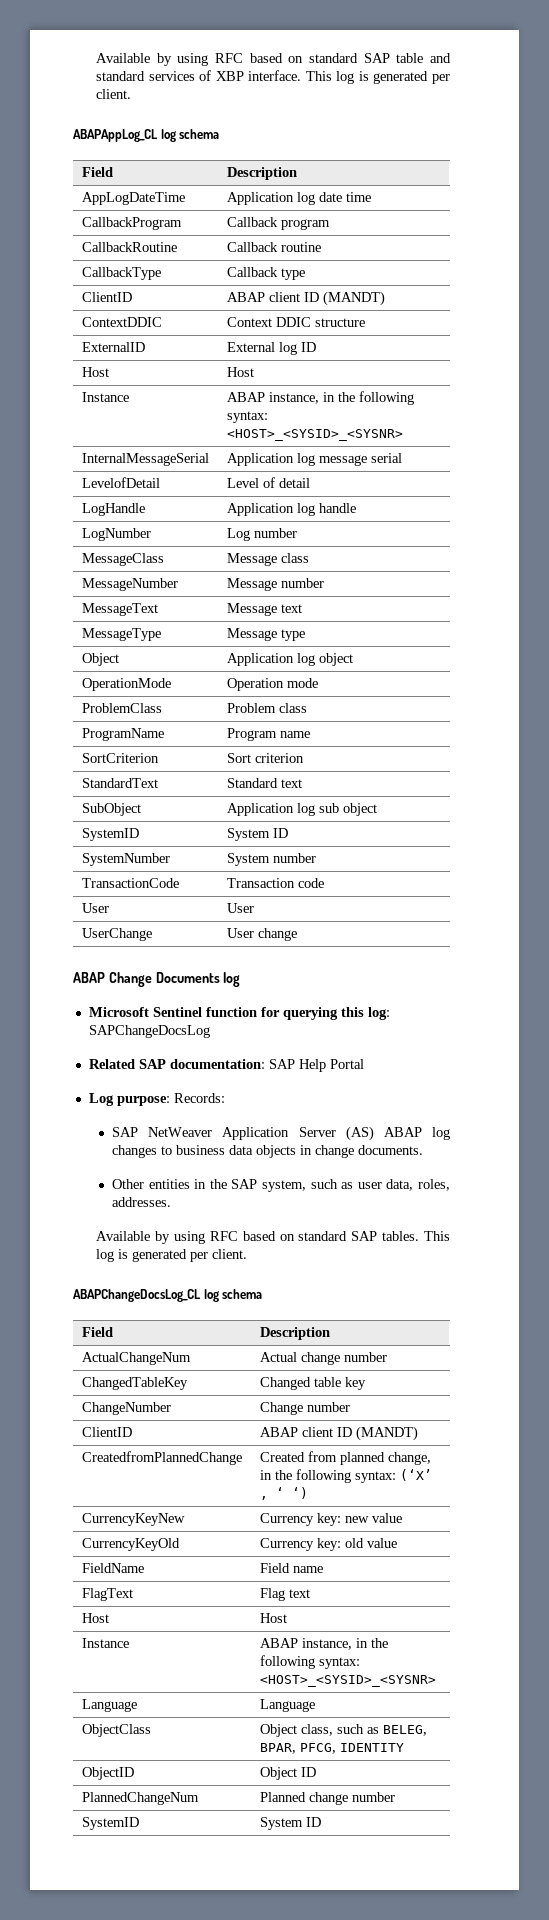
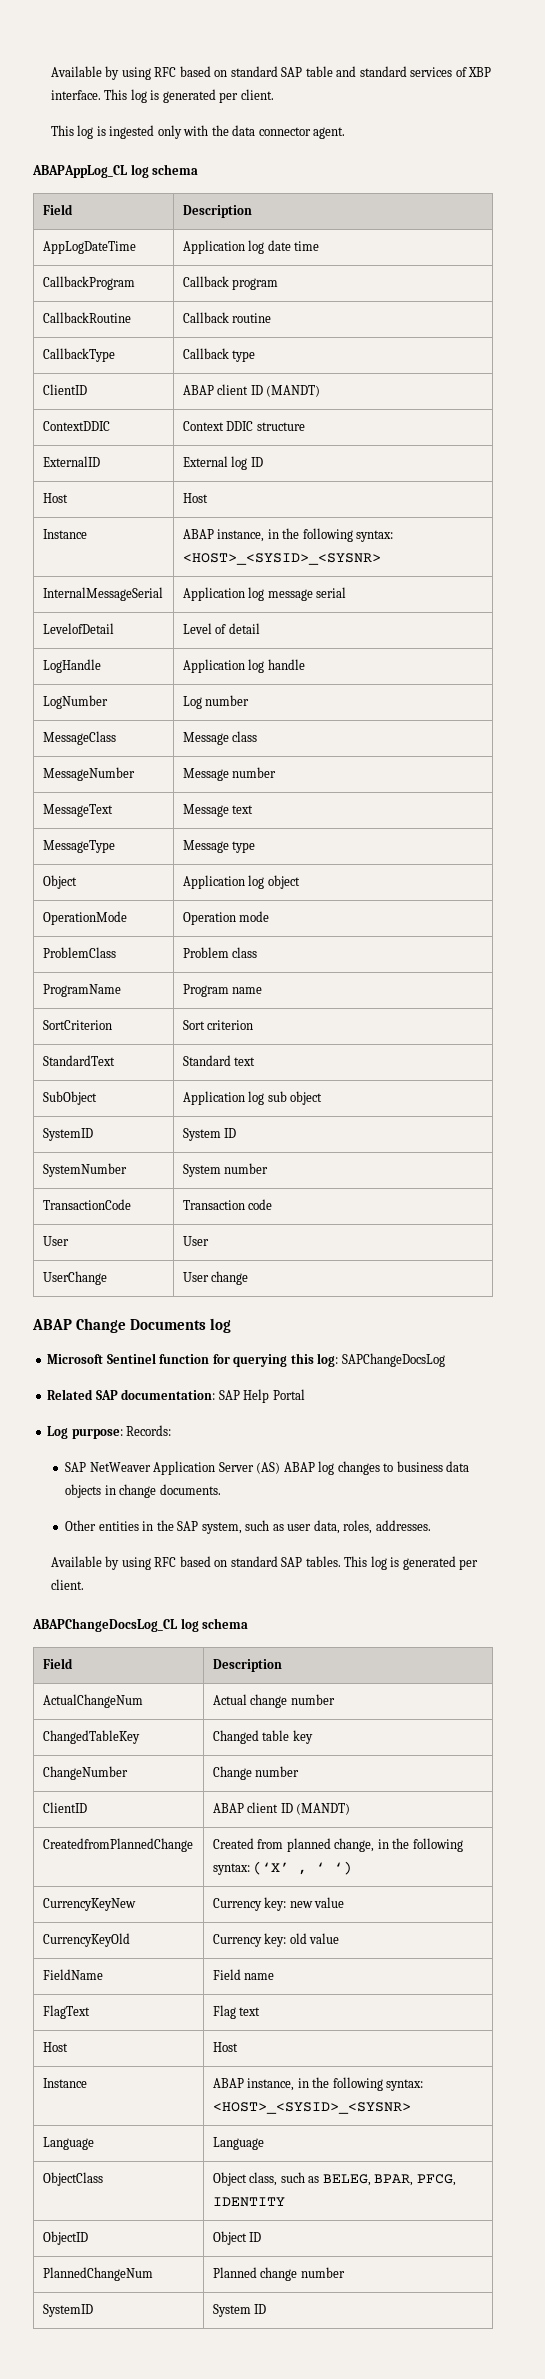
+ This log is ingested only with the data connector agent.

